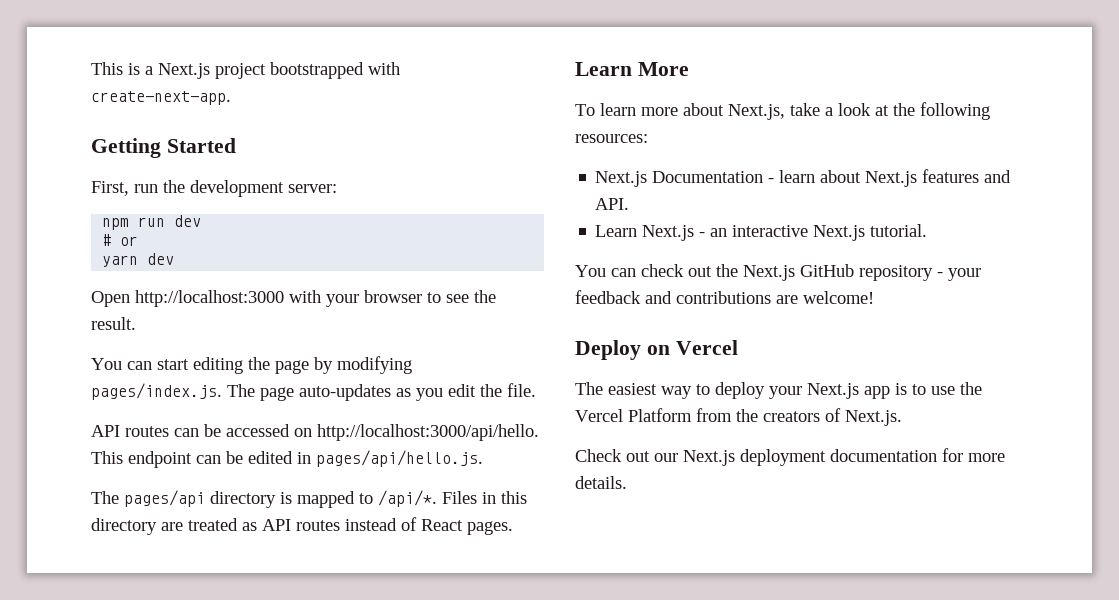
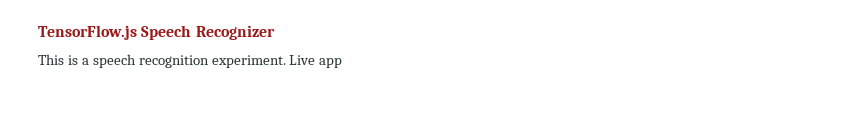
- This is a Next.js project bootstrapped with create-next-app.
- Getting Started
- First, run the development server:
- npm run dev
- # or
- yarn dev
- Open http://localhost:3000 with your browser to see the result.
- You can start editing the page by modifying pages/index.js. The page auto-updates as you edit the file.
- API routes can be accessed on http://localhost:3000/api/hello. This endpoint can be edited in pages/api/hello.js.
- The pages/api directory is mapped to /api/*. Files in this directory are treated as API routes instead of React pages.
- Learn More
- To learn more about Next.js, take a look at the following resources:
- Next.js Documentation - learn about Next.js features and API.
- Learn Next.js - an interactive Next.js tutorial.
- You can check out the Next.js GitHub repository - your feedback and contributions are welcome!
- Deploy on Vercel
- The easiest way to deploy your Next.js app is to use the Vercel Platform from the creators of Next.js.
- Check out our Next.js deployment documentation for more details.
+ TensorFlow.js Speech Recognizer
+ This is a speech recognition experiment. Live app

